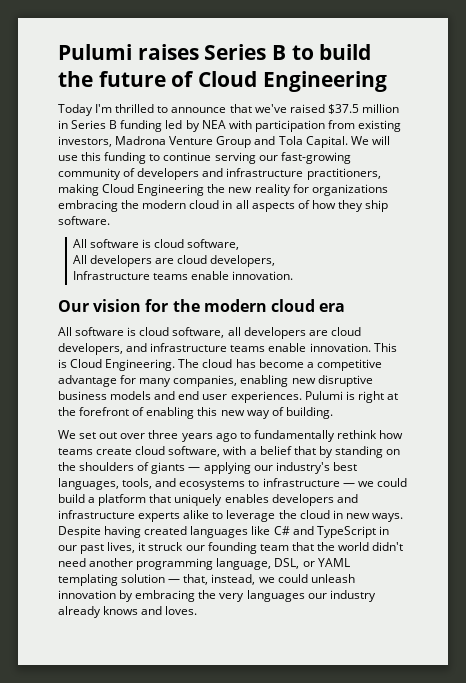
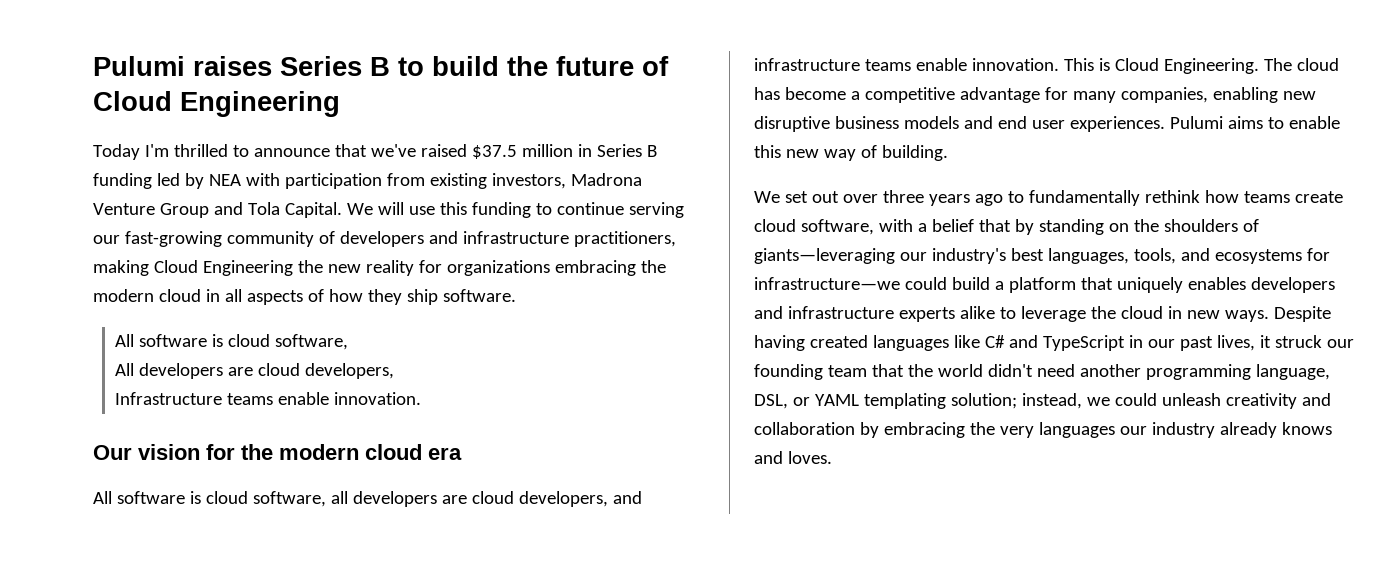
- Pulumi is right at the forefront of enabling this new way of building.
+ Pulumi aims to enable this new way of building.
- We set out over three years ago to fundamentally rethink how teams create cloud software, with a belief that by standing on the shoulders of giants — applying our industry's best languages, tools, and ecosystems to infrastructure — we could build a platform that uniquely enables developers and infrastructure experts alike to leverage the cloud in new ways.
+ We set out over three years ago to fundamentally rethink how teams create cloud software, with a belief that by standing on the shoulders of giants—leveraging our industry's best languages, tools, and ecosystems for infrastructure—we could build a platform that uniquely enables developers and infrastructure experts alike to leverage the cloud in new ways.
- Despite having created languages like C# and TypeScript in our past lives, it struck our founding team that the world didn't need another programming language, DSL, or YAML templating solution — that, instead, we could unleash innovation by embracing the very languages our industry already knows and loves.
+ Despite having created languages like C# and TypeScript in our past lives, it struck our founding team that the world didn't need another programming language, DSL, or YAML templating solution; instead, we could unleash creativity and collaboration by embracing the very languages our industry already knows and loves.

